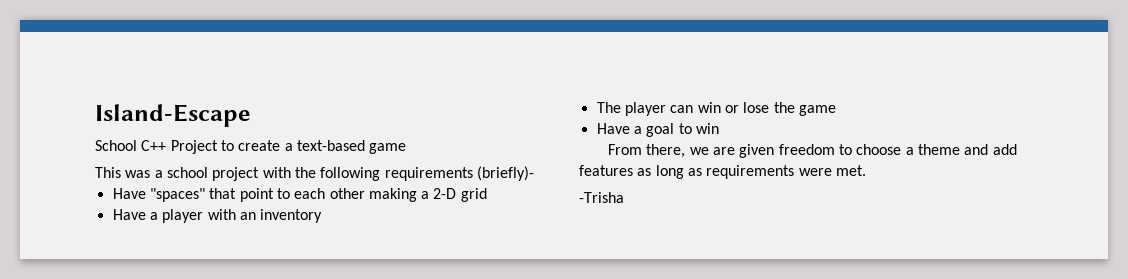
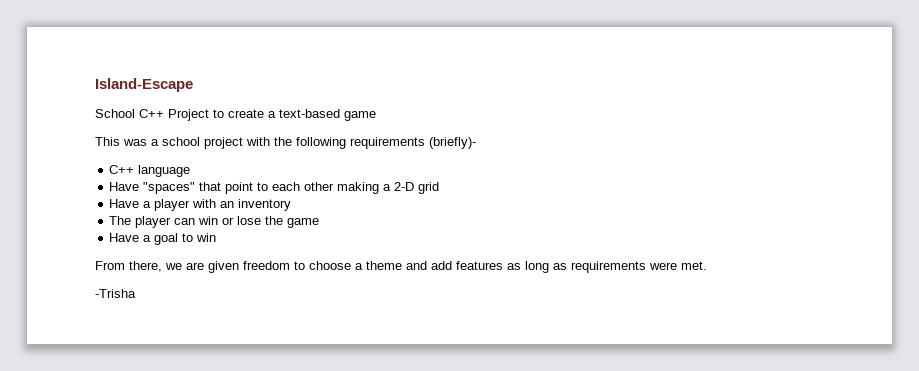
+ C++ language

